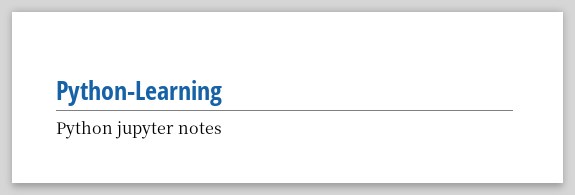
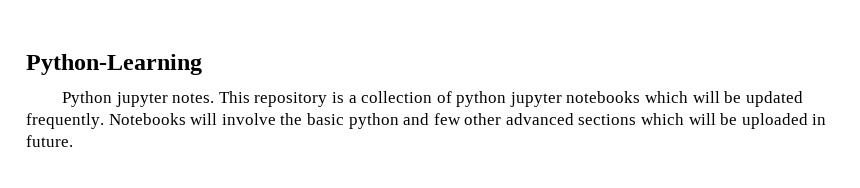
- Python jupyter notes
+ Python jupyter notes. This repository is a collection of python jupyter notebooks which will be updated frequently. Notebooks will involve the basic python and few other advanced sections which will be uploaded in future.

